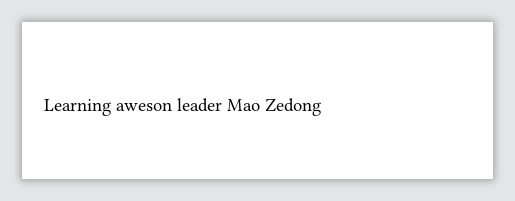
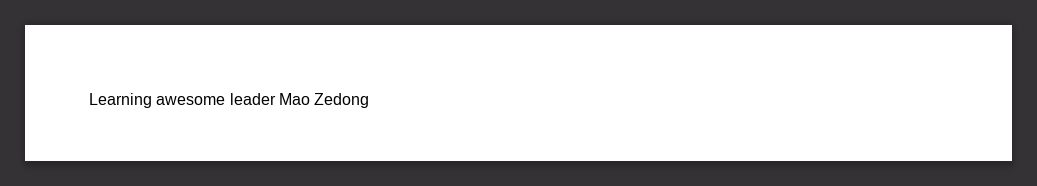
- Learning aweson leader Mao Zedong
+ Learning awesome leader Mao Zedong

